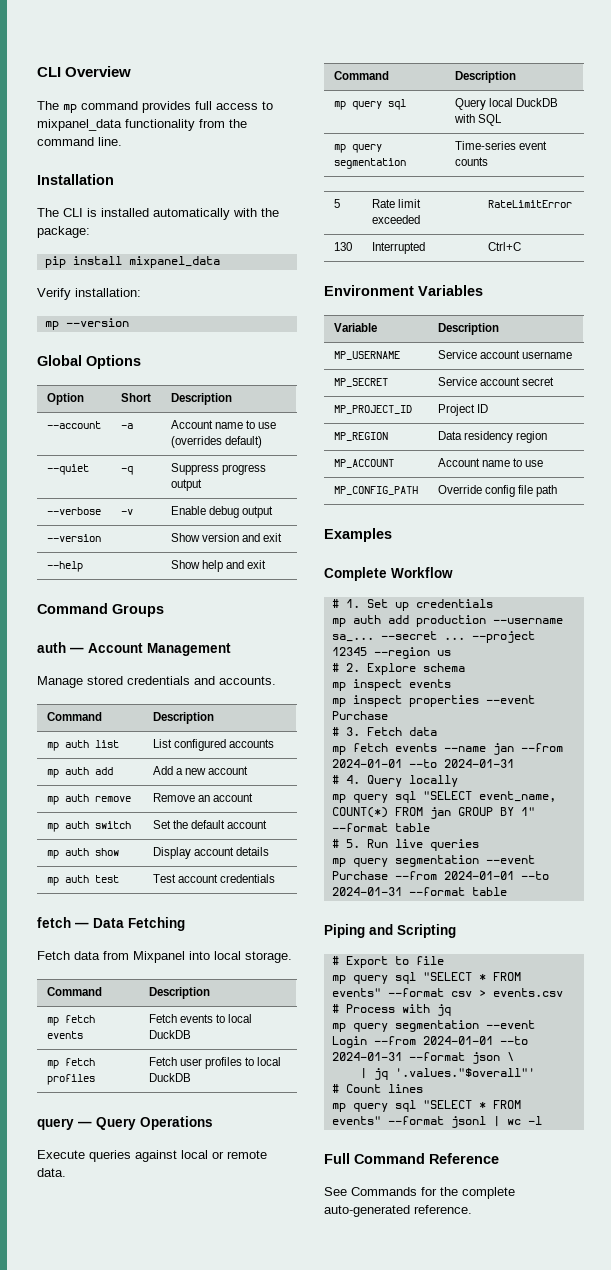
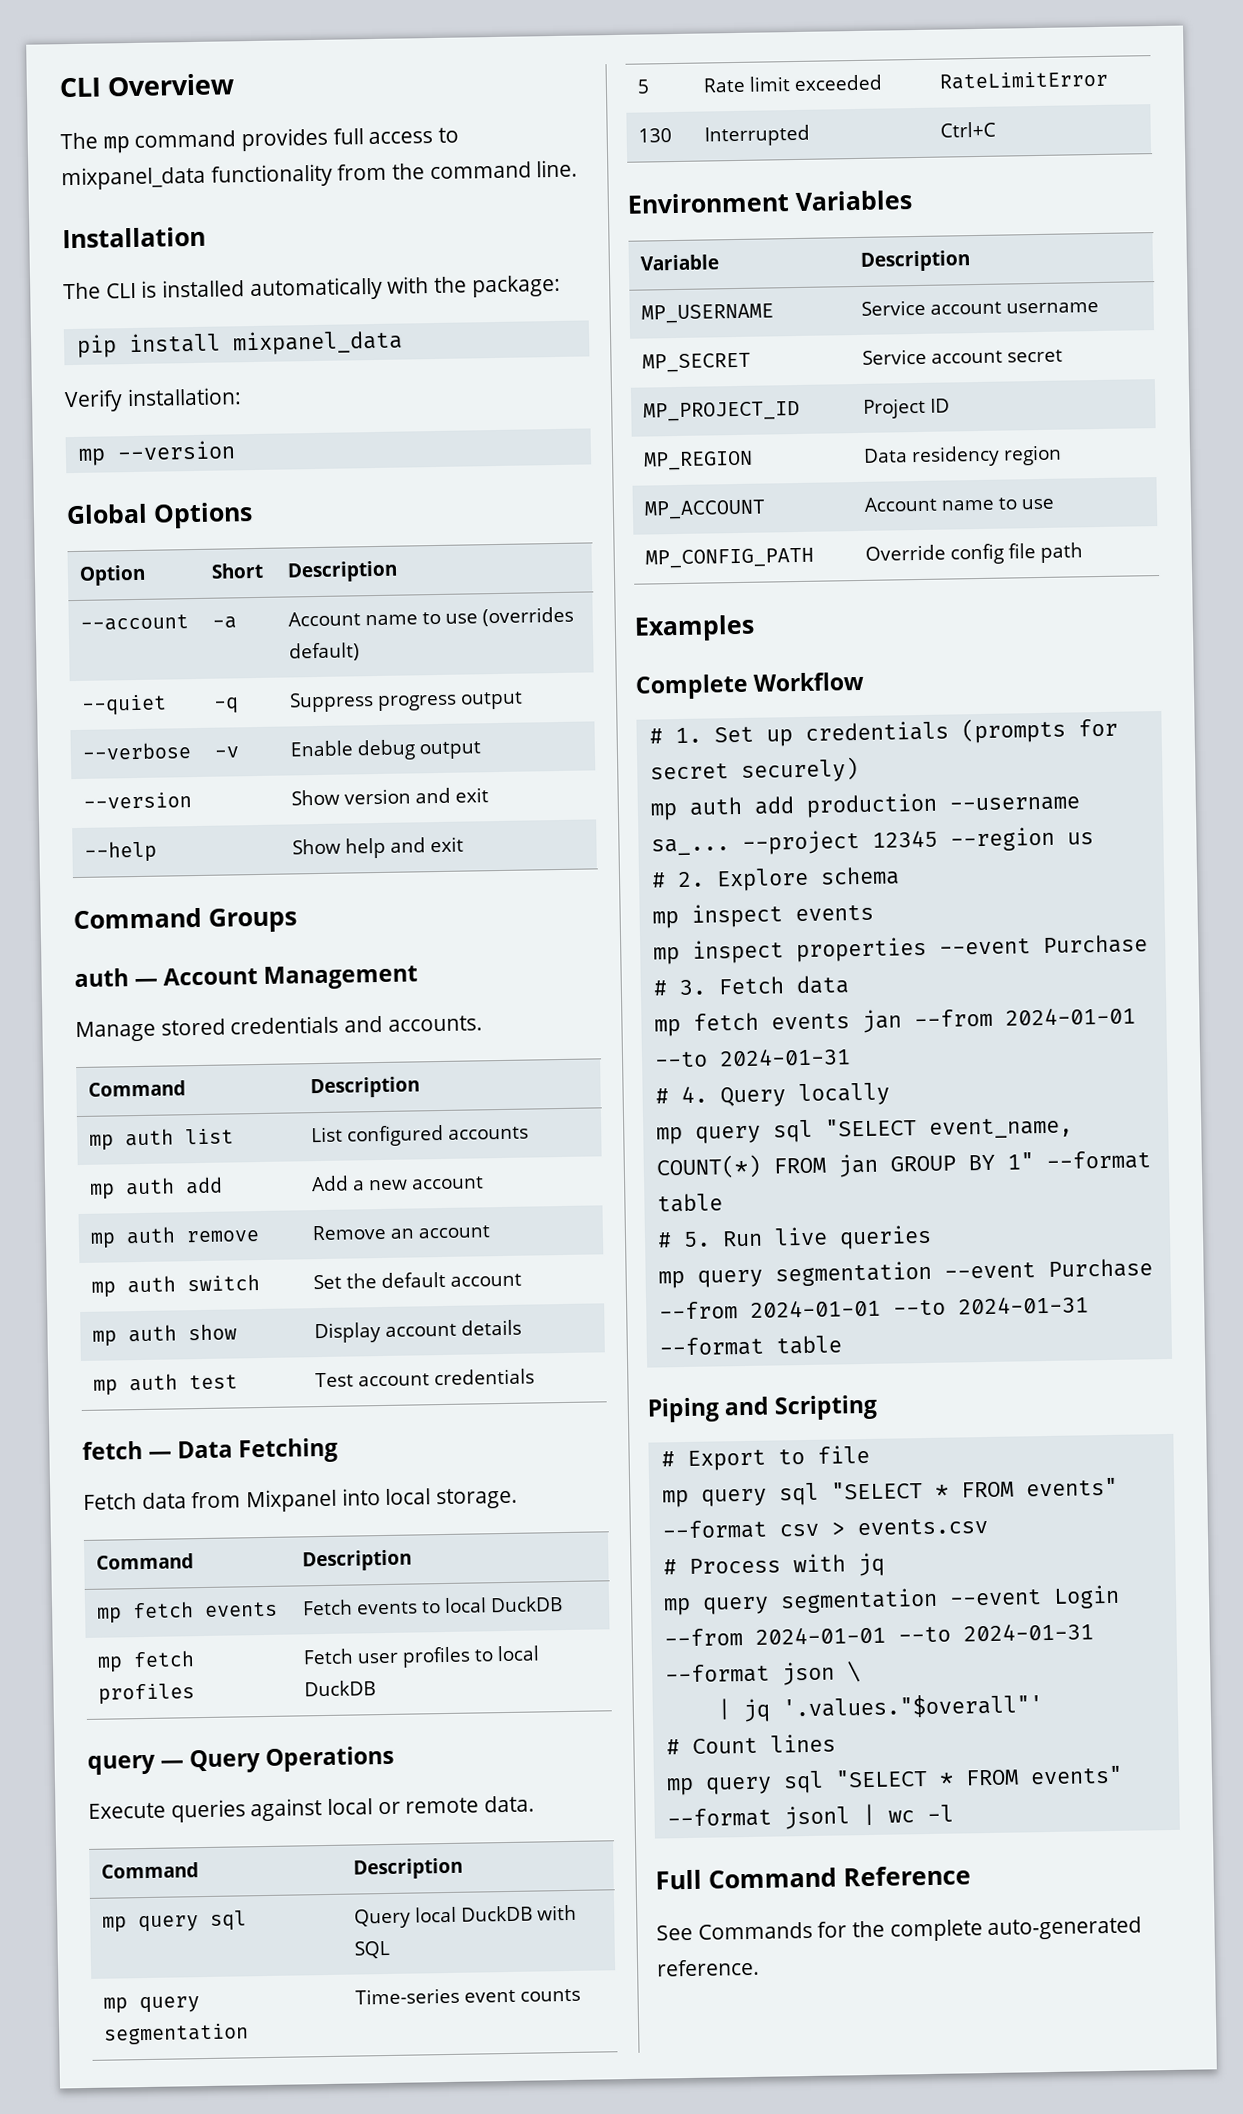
- # 1. Set up credentials
+ # 1. Set up credentials (prompts for secret securely)
- --secret ...
- mp fetch events --name jan --from 2024-01-01 --to 2024-01-31
+ mp fetch events jan --from 2024-01-01 --to 2024-01-31

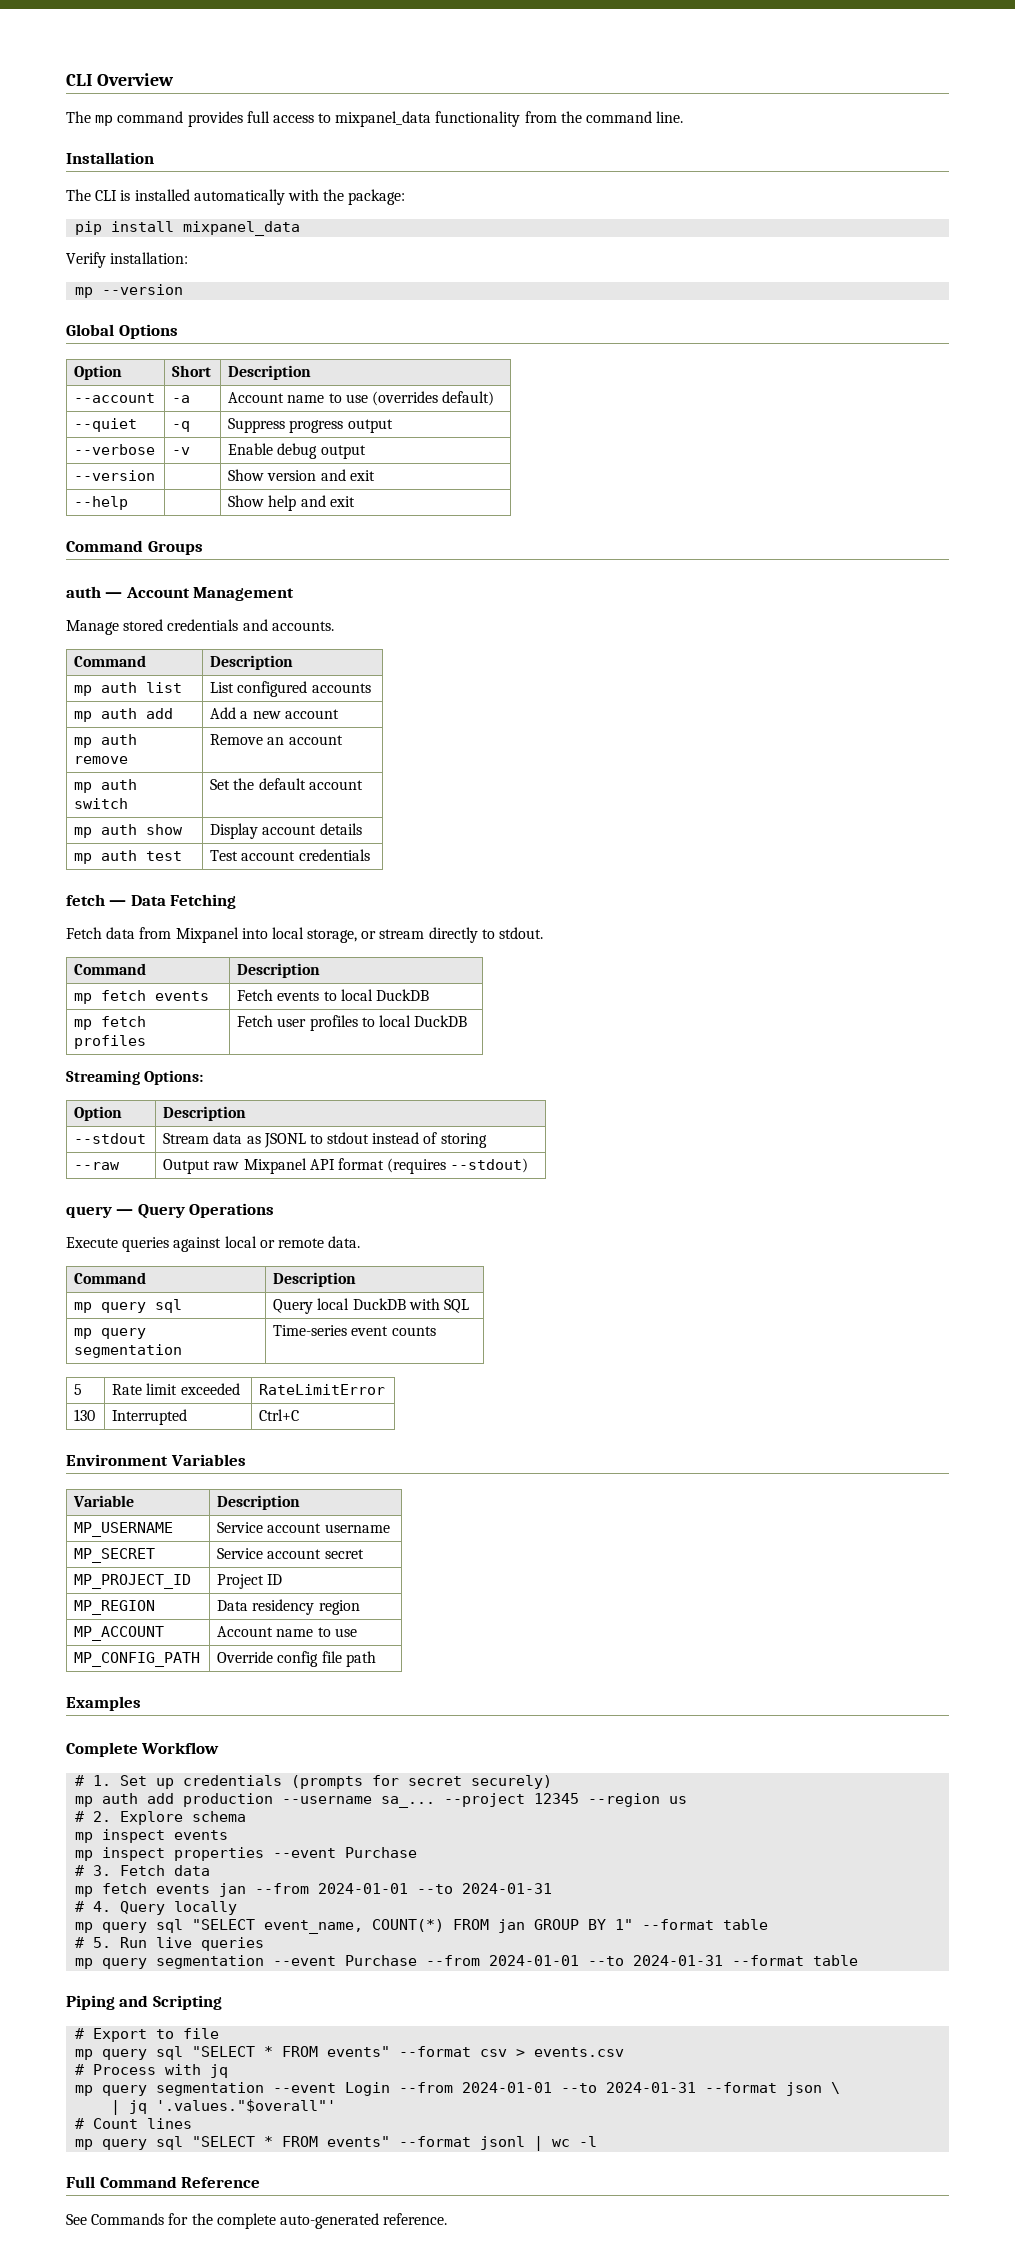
- Fetch data from Mixpanel into local storage.
+ Fetch data from Mixpanel into local storage, or stream directly to stdout.
+ Streaming Options:
+ Option | Description
+ --stdout | Stream data as JSONL to stdout instead of storing
+ --raw | Output raw Mixpanel API format (requires --stdout)

